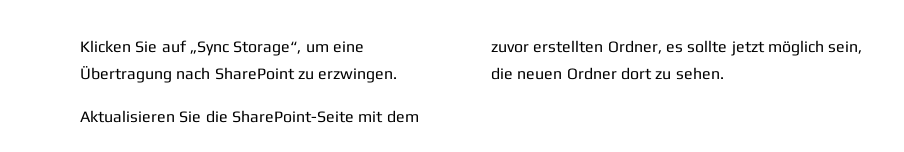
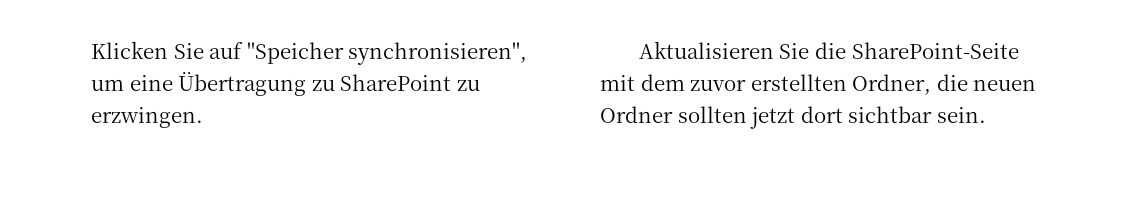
- Klicken Sie auf „Sync Storage“, um eine Übertragung nach SharePoint zu erzwingen.
+ Klicken Sie auf ''Speicher synchronisieren'', um eine Übertragung zu SharePoint zu erzwingen.
- Aktualisieren Sie die SharePoint-Seite mit dem zuvor erstellten Ordner, es sollte jetzt möglich sein, die neuen Ordner dort zu sehen.
+ Aktualisieren Sie die SharePoint-Seite mit dem zuvor erstellten Ordner, die neuen Ordner sollten jetzt dort sichtbar sein.

